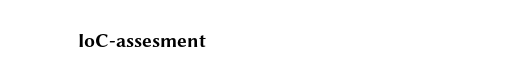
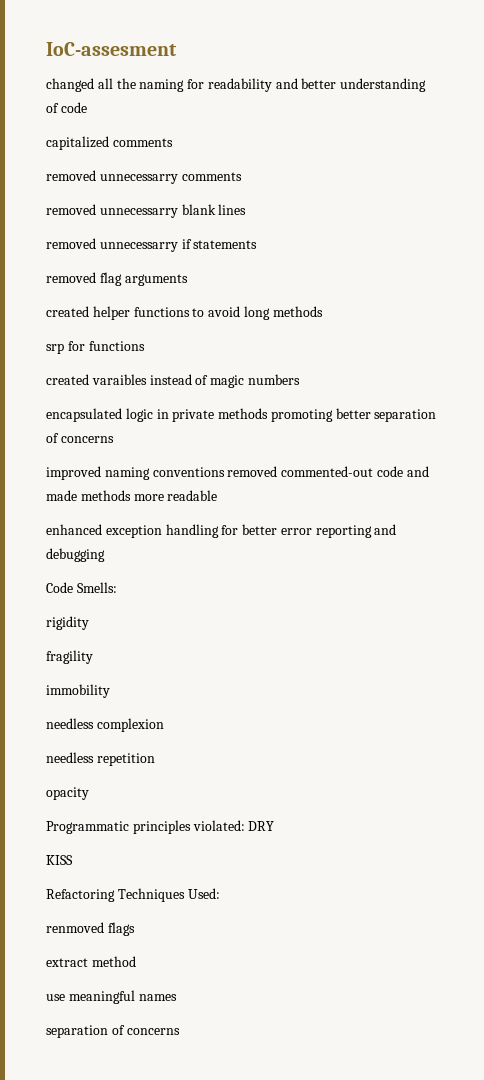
+ changed all the naming for readability and better understanding of code
+ capitalized comments
+ removed unnecessarry comments
+ removed unnecessarry blank lines
+ removed unnecessarry if statements
+ removed flag arguments
+ created helper functions to avoid long methods
+ srp for functions
+ created varaibles instead of magic numbers
+ encapsulated logic in private methods promoting better separation of concerns
+ improved naming conventions removed commented-out code and made methods more readable
+ enhanced exception handling for better error reporting and debugging
+ Code Smells:
+ rigidity
+ fragility
+ immobility
+ needless complexion
+ needless repetition
+ opacity
+ Programmatic principles violated: DRY
+ KISS
+ Refactoring Techniques Used:
+ renmoved flags
+ extract method
+ use meaningful names
+ separation of concerns

